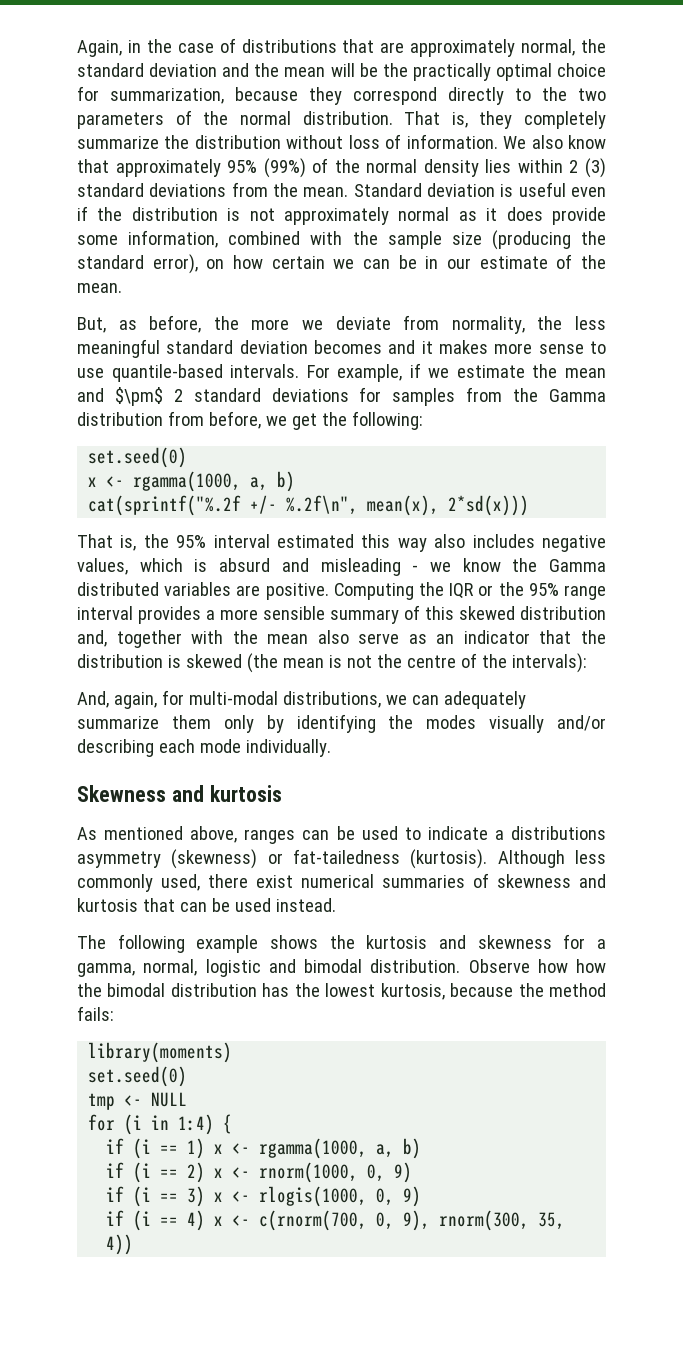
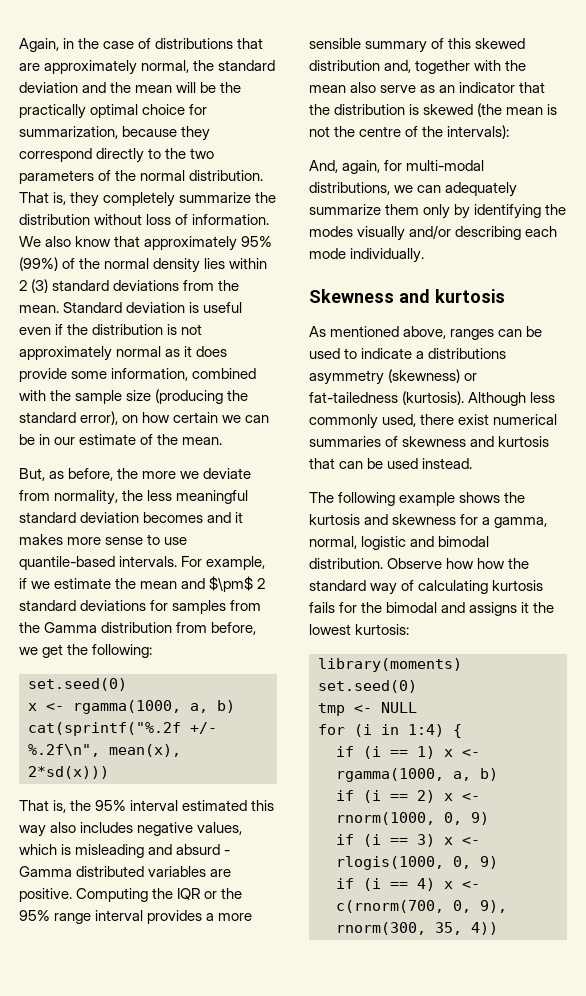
- That is, the 95% interval estimated this way also includes negative values, which is absurd and misleading - we know the Gamma distributed variables are positive.
+ That is, the 95% interval estimated this way also includes negative values, which is misleading and absurd - Gamma distributed variables are positive.
- Observe how how the bimodal distribution has the lowest kurtosis, because the method fails:
+ Observe how how the standard way of calculating kurtosis fails for the bimodal and assigns it the lowest kurtosis:

